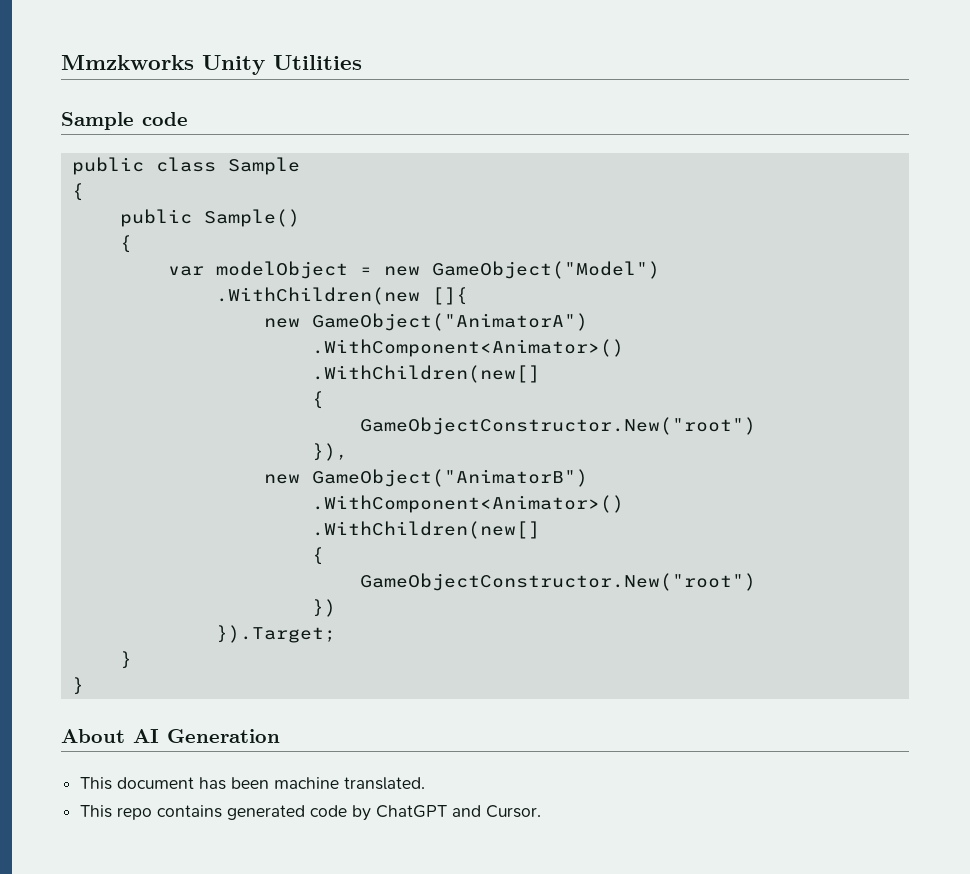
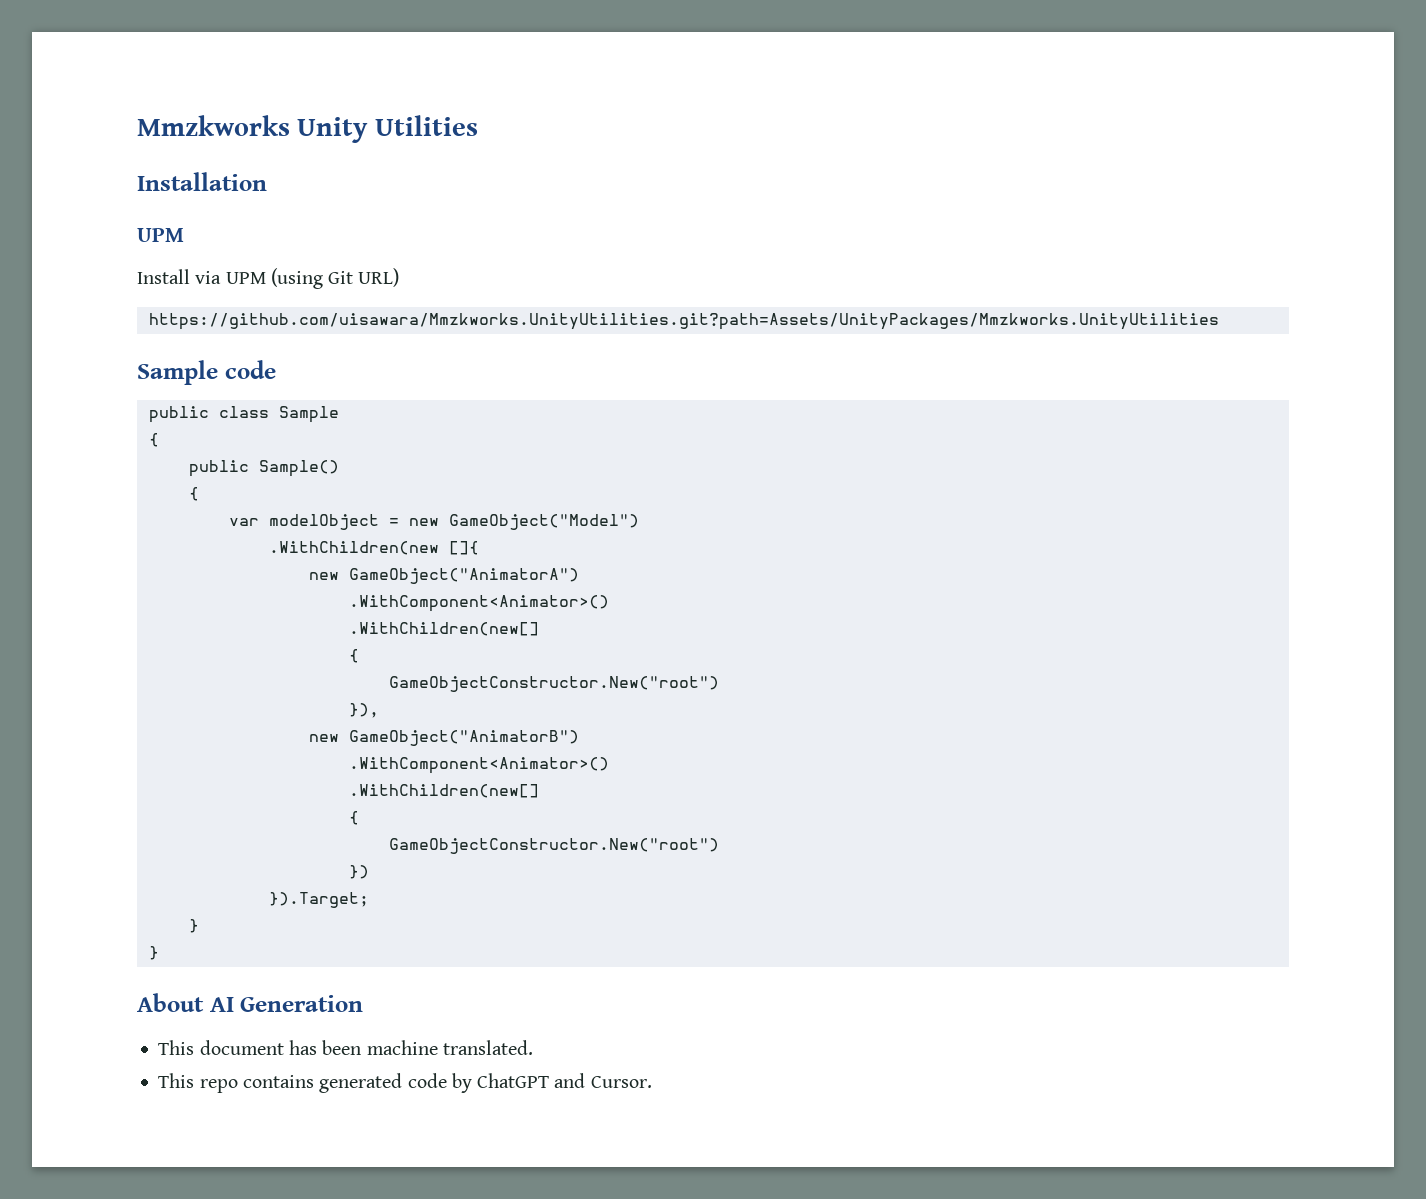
+ Installation
+ UPM
+ Install via UPM (using Git URL)
+ https://github.com/uisawara/Mmzkworks.UnityUtilities.git?path=Assets/UnityPackages/Mmzkworks.UnityUtilities

